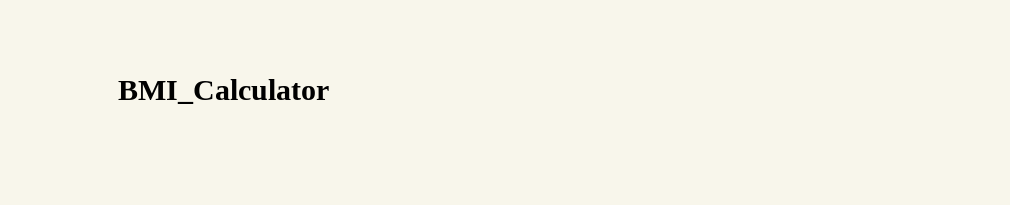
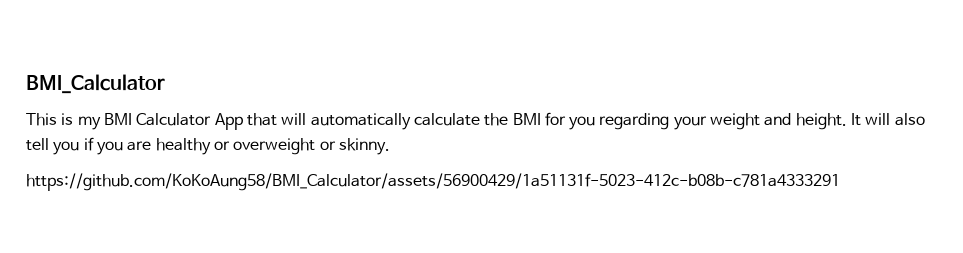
+ This is my BMI Calculator App that will automatically calculate the BMI for you regarding your weight and height. It will also tell you if you are healthy or overweight or skinny.
+ https://github.com/KoKoAung58/BMI_Calculator/assets/56900429/1a51131f-5023-412c-b08b-c781a4333291

